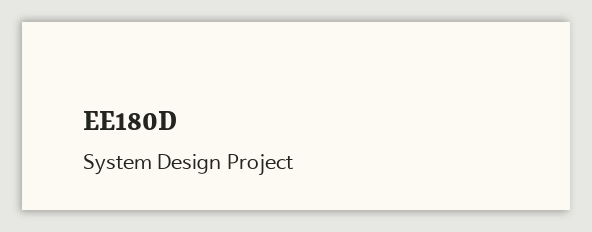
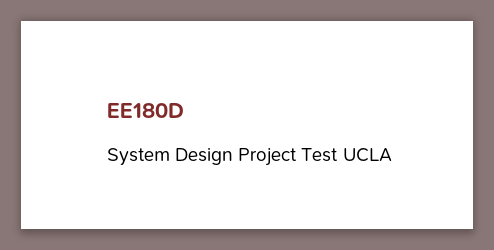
- System Design Project
+ System Design Project Test UCLA

